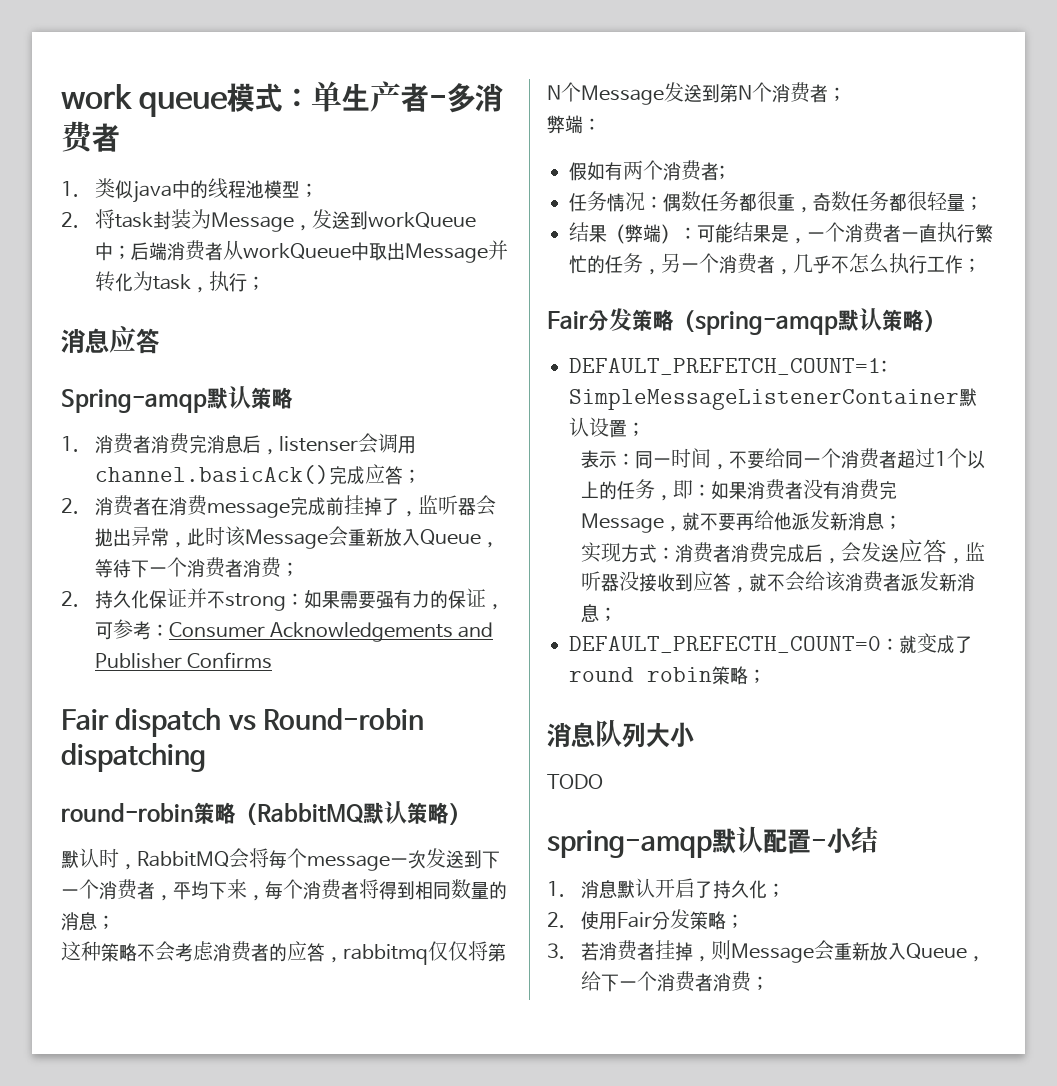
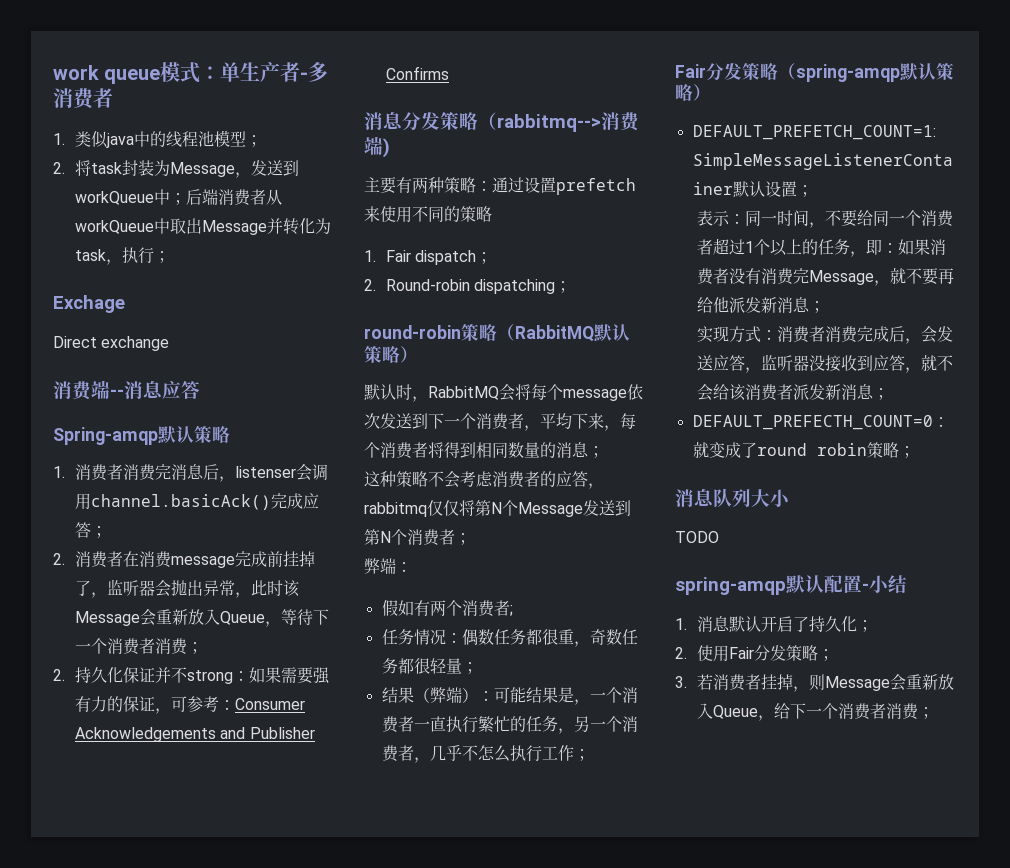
- 消息应答
+ Exchage
+ Direct exchange
+ 消费端--消息应答
- Fair dispatch vs Round-robin dispatching
+ 消息分发策略（rabbitmq-->消费端)
+ 主要有两种策略：通过设置prefetch来使用不同的策略
+ 1. Fair dispatch；
+ 2. Round-robin dispatching；
- 默认时，RabbitMQ会将每个message一次发送到下一个消费者，平均下来，每个消费者将得到相同数量的消息；
+ 默认时，RabbitMQ会将每个message依次发送到下一个消费者，平均下来，每个消费者将得到相同数量的消息；

